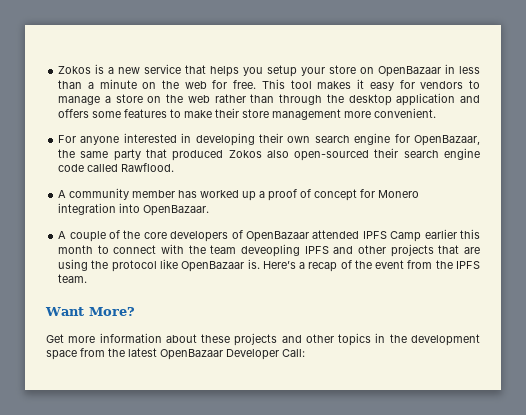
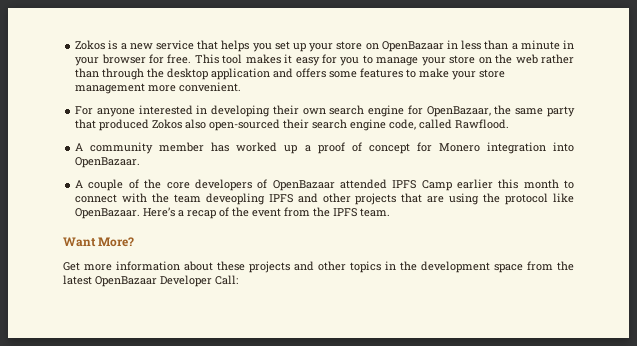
- Zokos is a new service that helps you setup your store on OpenBazaar in less than a minute on the web for free.
+ Zokos is a new service that helps you set up your store on OpenBazaar in less than a minute in your browser for free.
- This tool makes it easy for vendors to manage a store on the web rather than through the desktop application and offers some features to make their store management more convenient.
+ This tool makes it easy for you to manage your store on the web rather than through the desktop application and offers some features to make your store management more convenient.
- For anyone interested in developing their own search engine for OpenBazaar, the same party that produced Zokos also open-sourced their search engine code called Rawflood.
+ For anyone interested in developing their own search engine for OpenBazaar, the same party that produced Zokos also open-sourced their search engine code, called Rawflood.
- A couple of the core developers of OpenBazaar attended IPFS Camp earlier this month to connect with the team deveopling IPFS and other projects that are using the protocol like OpenBazaar is.
+ A couple of the core developers of OpenBazaar attended IPFS Camp earlier this month to connect with the team deveopling IPFS and other projects that are using the protocol like OpenBazaar.

